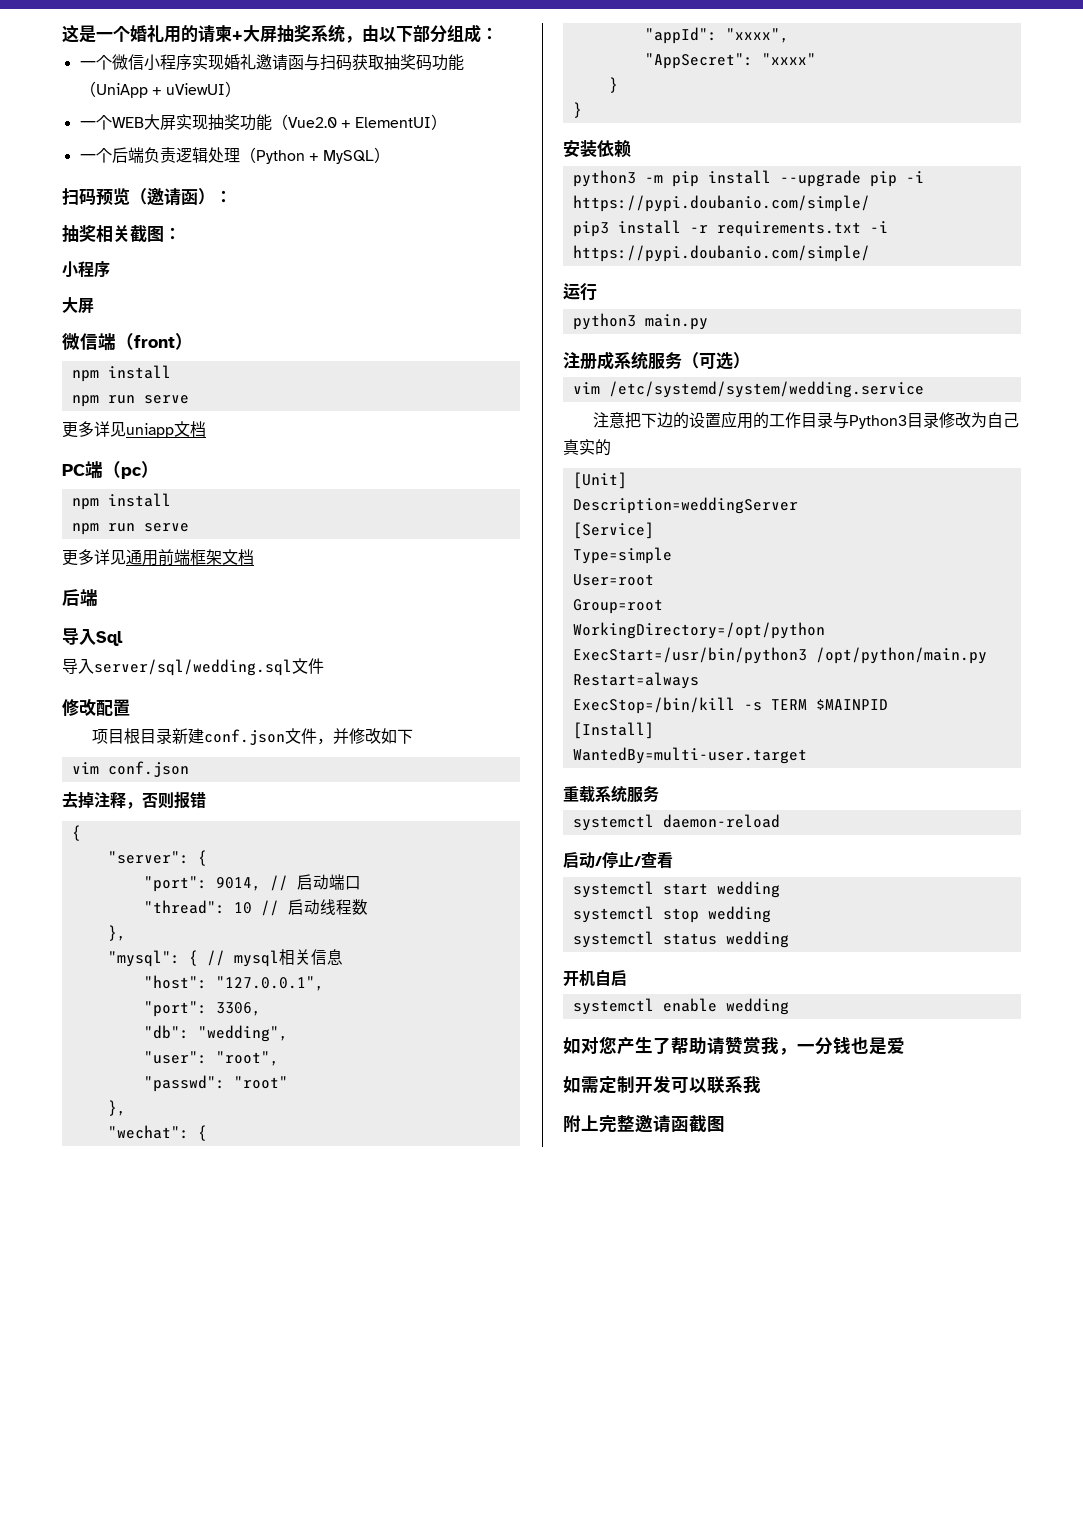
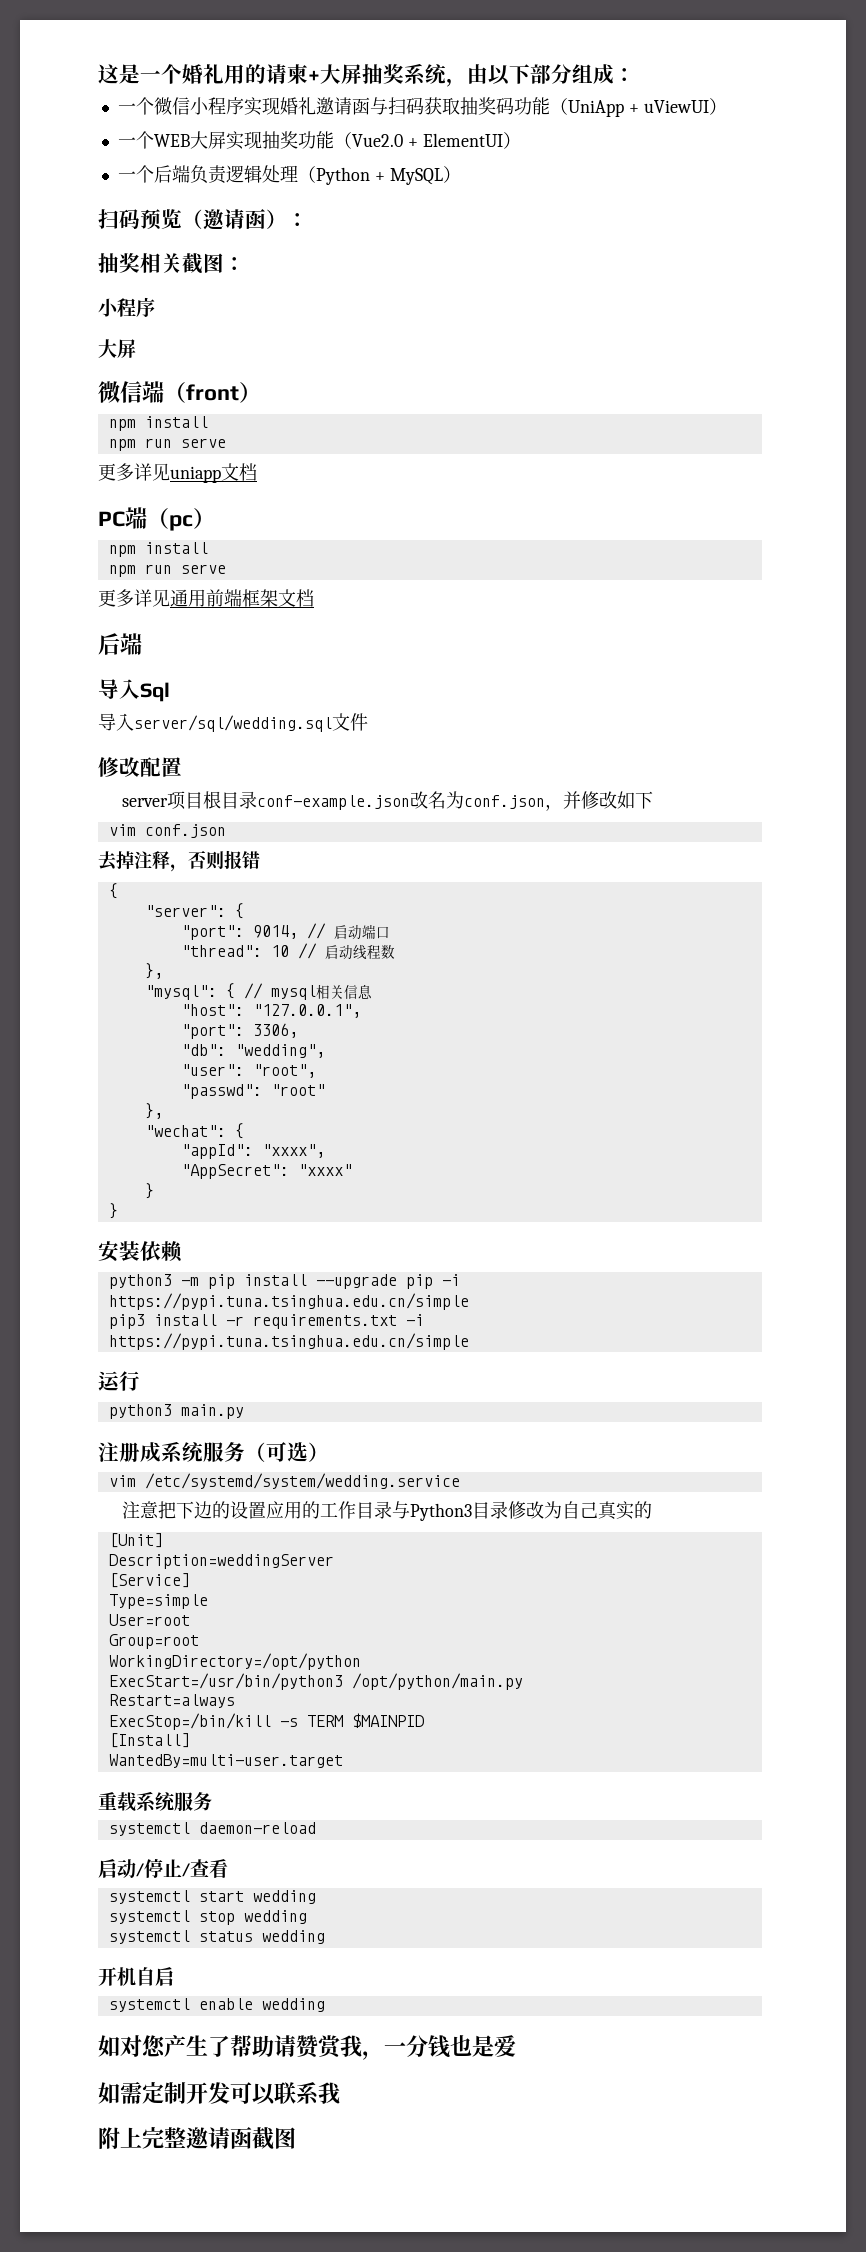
- 项目根目录新建conf.json文件，并修改如下
+ server项目根目录conf-example.json改名为conf.json，并修改如下
- python3 -m pip install --upgrade pip -i https://pypi.doubanio.com/simple/
+ python3 -m pip install --upgrade pip -i https://pypi.tuna.tsinghua.edu.cn/simple
- pip3 install -r requirements.txt -i https://pypi.doubanio.com/simple/
+ pip3 install -r requirements.txt -i https://pypi.tuna.tsinghua.edu.cn/simple

